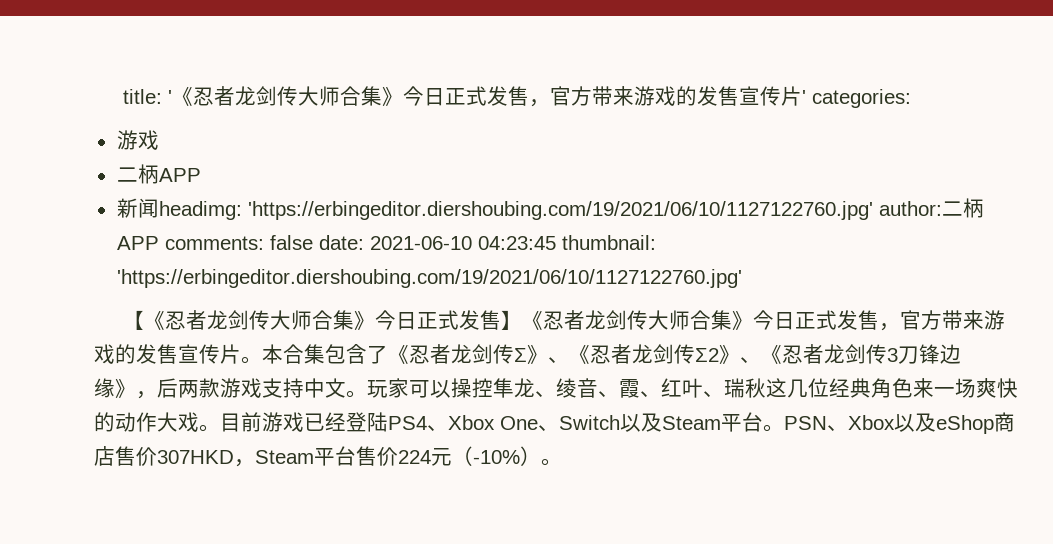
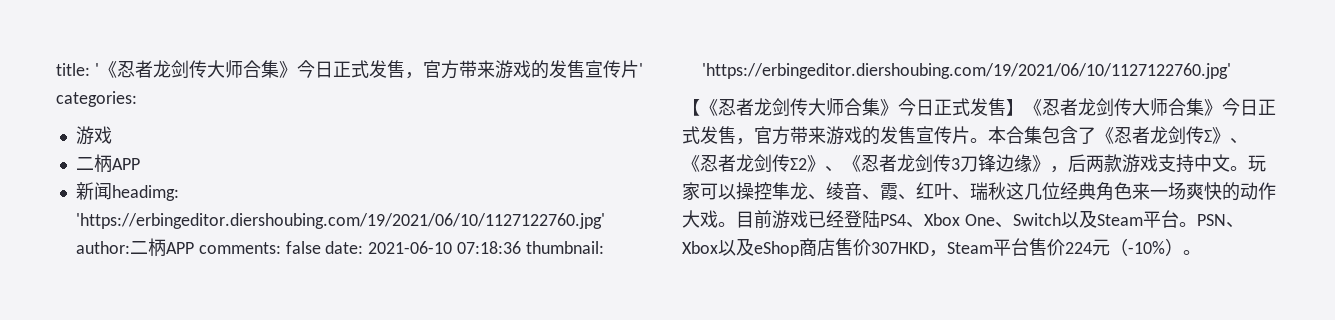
- 新闻headimg: 'https://erbingeditor.diershoubing.com/19/2021/06/10/1127122760.jpg' author:二柄APP comments: false date: 2021-06-10 04:23:45 thumbnail: 'https://erbingeditor.diershoubing.com/19/2021/06/10/1127122760.jpg'
+ 新闻headimg: 'https://erbingeditor.diershoubing.com/19/2021/06/10/1127122760.jpg' author:二柄APP comments: false date: 2021-06-10 07:18:36 thumbnail: 'https://erbingeditor.diershoubing.com/19/2021/06/10/1127122760.jpg'

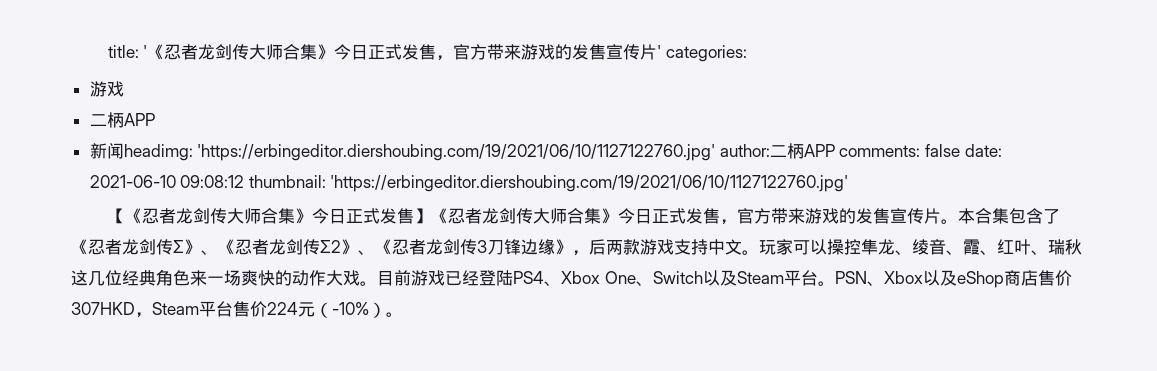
- 新闻headimg: 'https://erbingeditor.diershoubing.com/19/2021/06/10/1127122760.jpg' author:二柄APP comments: false date: 2021-06-10 07:18:36 thumbnail: 'https://erbingeditor.diershoubing.com/19/2021/06/10/1127122760.jpg'
+ 新闻headimg: 'https://erbingeditor.diershoubing.com/19/2021/06/10/1127122760.jpg' author:二柄APP comments: false date: 2021-06-10 09:08:12 thumbnail: 'https://erbingeditor.diershoubing.com/19/2021/06/10/1127122760.jpg'

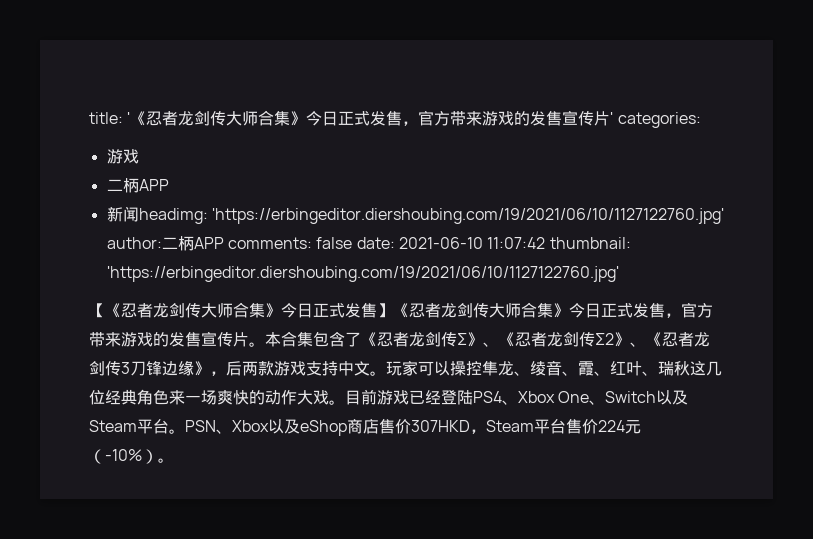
- 新闻headimg: 'https://erbingeditor.diershoubing.com/19/2021/06/10/1127122760.jpg' author:二柄APP comments: false date: 2021-06-10 09:08:12 thumbnail: 'https://erbingeditor.diershoubing.com/19/2021/06/10/1127122760.jpg'
+ 新闻headimg: 'https://erbingeditor.diershoubing.com/19/2021/06/10/1127122760.jpg' author:二柄APP comments: false date: 2021-06-10 11:07:42 thumbnail: 'https://erbingeditor.diershoubing.com/19/2021/06/10/1127122760.jpg'

